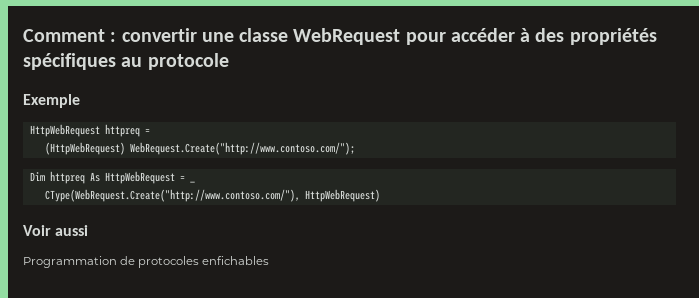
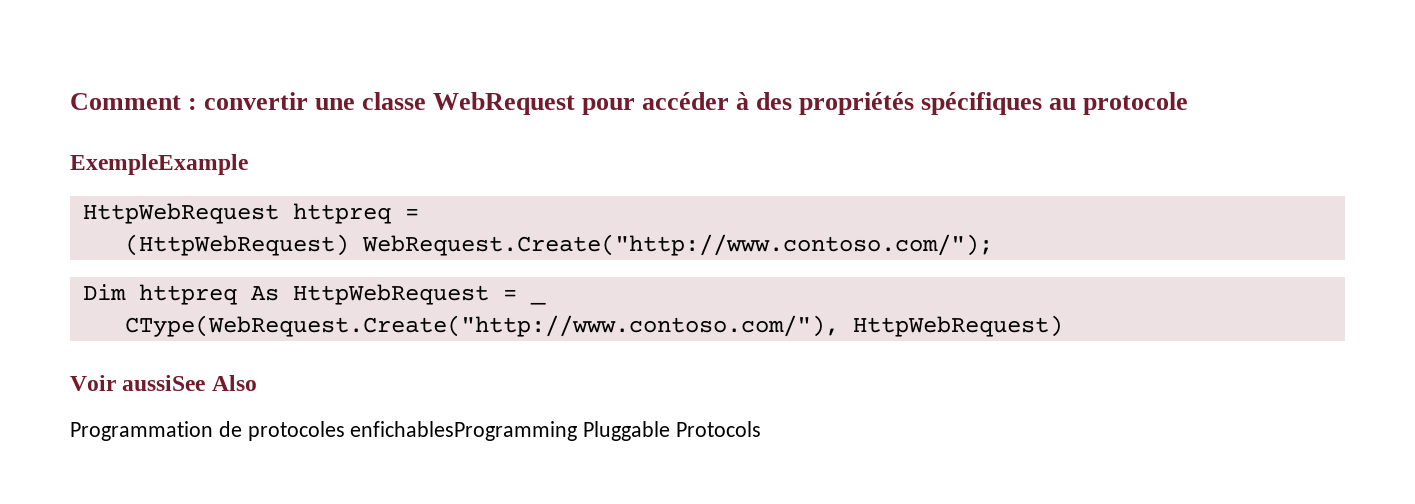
- Exemple
+ ExempleExample
- Voir aussi
+ Voir aussiSee Also
- Programmation de protocoles enfichables
+ Programmation de protocoles enfichablesProgramming Pluggable Protocols

